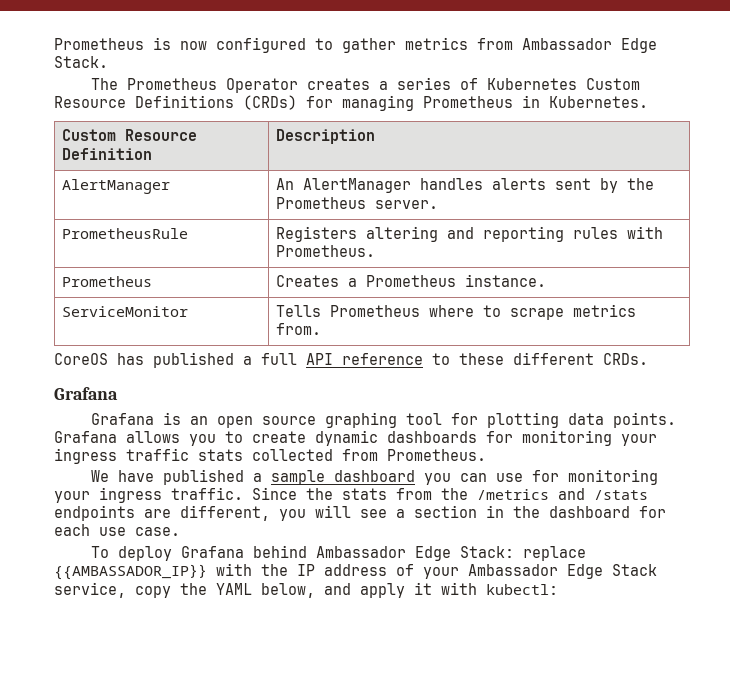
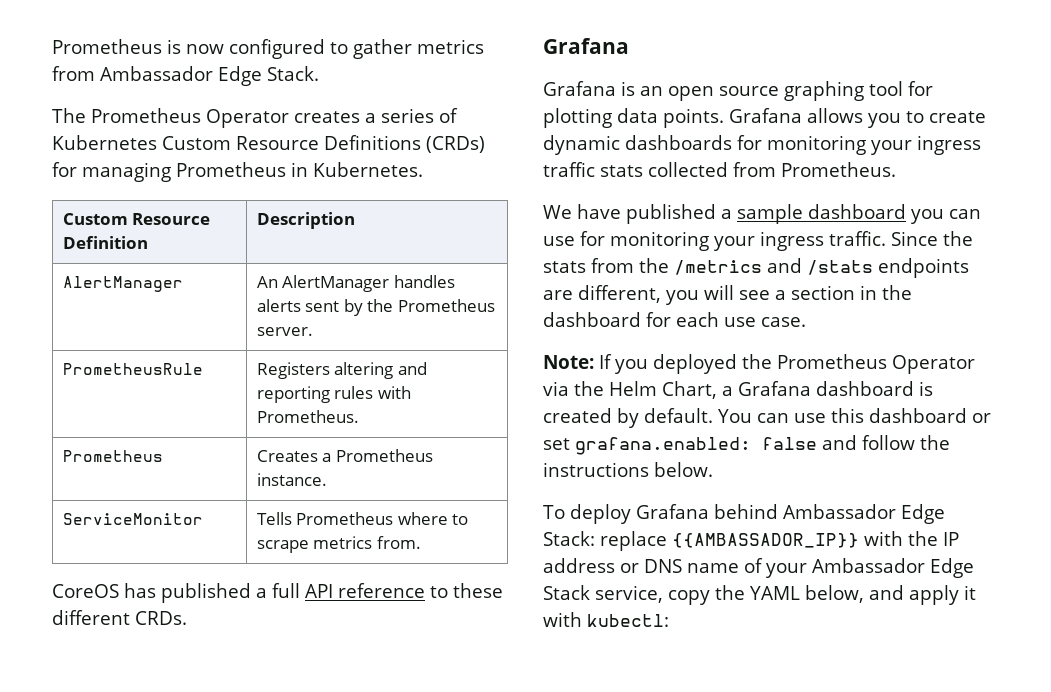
+ Note: If you deployed the Prometheus Operator via the Helm Chart, a Grafana dashboard is created by default. You can use this dashboard or set grafana.enabled: false and follow the instructions below.
- To deploy Grafana behind Ambassador Edge Stack: replace {{AMBASSADOR_IP}} with the IP address of your Ambassador Edge Stack service, copy the YAML below, and apply it with kubectl:
+ To deploy Grafana behind Ambassador Edge Stack: replace {{AMBASSADOR_IP}} with the IP address or DNS name of your Ambassador Edge Stack service, copy the YAML below, and apply it with kubectl:

